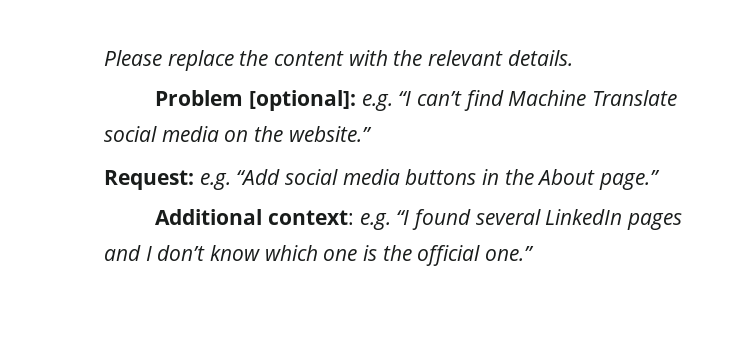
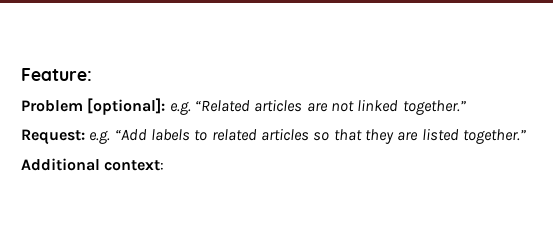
- Please replace the content with the relevant details.
- Problem [optional]: e.g. “I can’t find Machine Translate social media on the website.”
- Request: e.g. “Add social media buttons in the About page.”
- Additional context: e.g. “I found several LinkedIn pages and I don’t know which one is the official one.”
+ Feature:
+ Problem [optional]: e.g. “Related articles are not linked together.”
+ Request: e.g. “Add labels to related articles so that they are listed together.”
+ Additional context:

